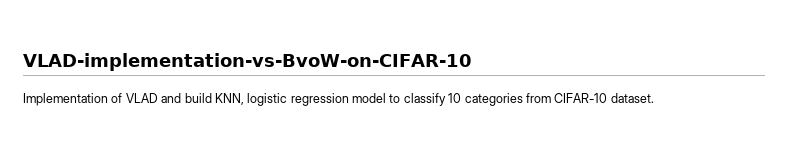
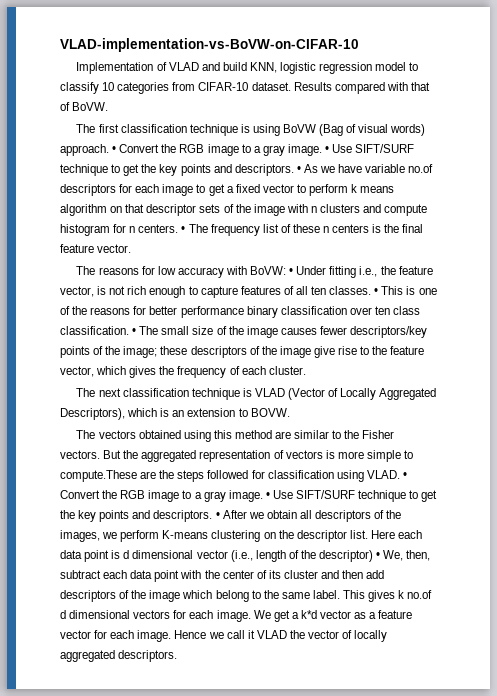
- VLAD-implementation-vs-BvoW-on-CIFAR-10
+ VLAD-implementation-vs-BoVW-on-CIFAR-10
+ Results compared with that of BoVW.
+ The first classification technique is using BoVW (Bag of visual words) approach. • Convert the RGB image to a gray image. • Use SIFT/SURF technique to get the key points and descriptors. • As we have variable no.of descriptors for each image to get a fixed vector to perform k means algorithm on that descriptor sets of the image with n clusters and compute histogram for n centers. • The frequency list of these n centers is the final feature vector.
+ The reasons for low accuracy with BoVW: • Under fitting i.e., the feature vector, is not rich enough to capture features of all ten classes. • This is one of the reasons for better performance binary classification over ten class classification. • The small size of the image causes fewer descriptors/key points of the image; these descriptors of the image give rise to the feature vector, which gives the frequency of each cluster.
+ The next classification technique is VLAD (Vector of Locally Aggregated Descriptors), which is an extension to BOVW.
+ The vectors obtained using this method are similar to the Fisher vectors. But the aggregated representation of vectors is more simple to compute.These are the steps followed for classification using VLAD. • Convert the RGB image to a gray image. • Use SIFT/SURF technique to get the key points and descriptors. • After we obtain all descriptors of the images, we perform K-means clustering on the descriptor list. Here each data point is d dimensional vector (i.e., length of the descriptor) • We, then, subtract each data point with the center of its cluster and then add descriptors of the image which belong to the same label. This gives k no.of d dimensional vectors for each image. We get a k*d vector as a feature vector for each image. Hence we call it VLAD the vector of locally aggregated descriptors.

